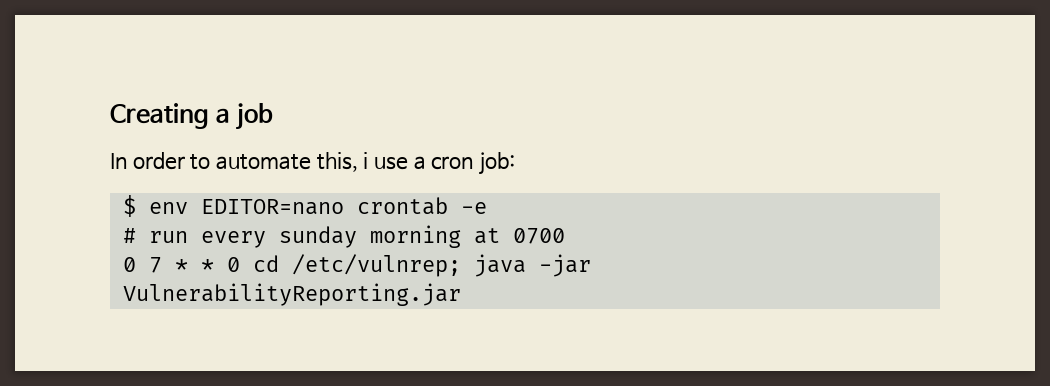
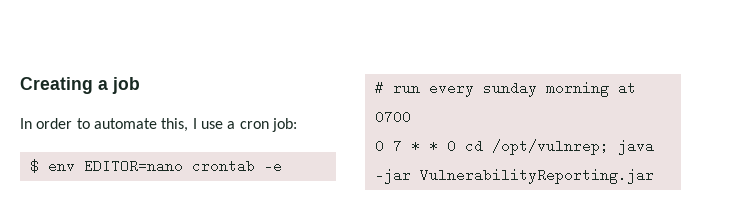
- In order to automate this, i use a cron job:
+ In order to automate this, I use a cron job:
- 0 7 * * 0 cd /etc/vulnrep; java -jar VulnerabilityReporting.jar
+ 0 7 * * 0 cd /opt/vulnrep; java -jar VulnerabilityReporting.jar

